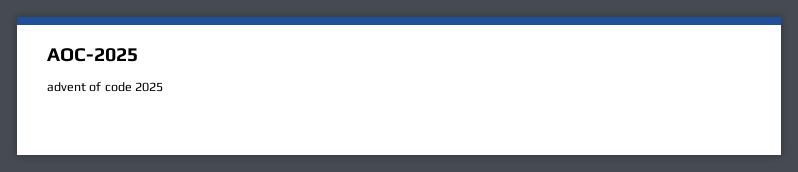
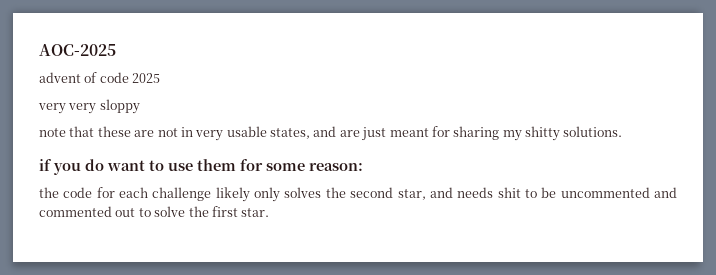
+ very very sloppy
+ note that these are not in very usable states, and are just meant for sharing my shitty solutions.
+ if you do want to use them for some reason:
+ the code for each challenge likely only solves the second star, and needs shit to be uncommented and commented out to solve the first star.

